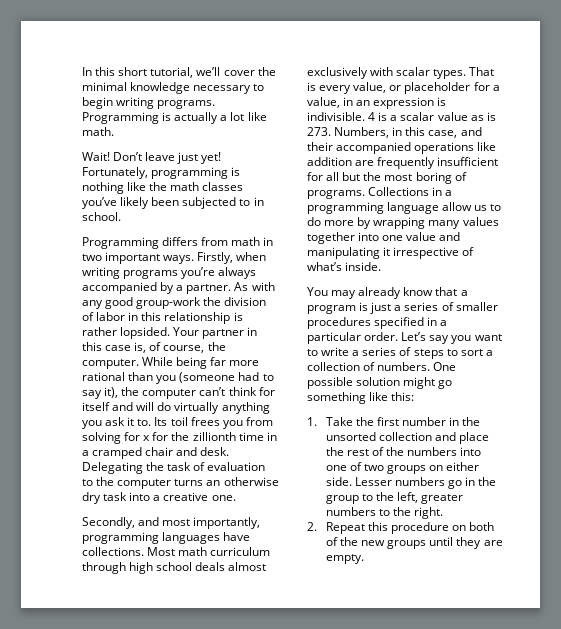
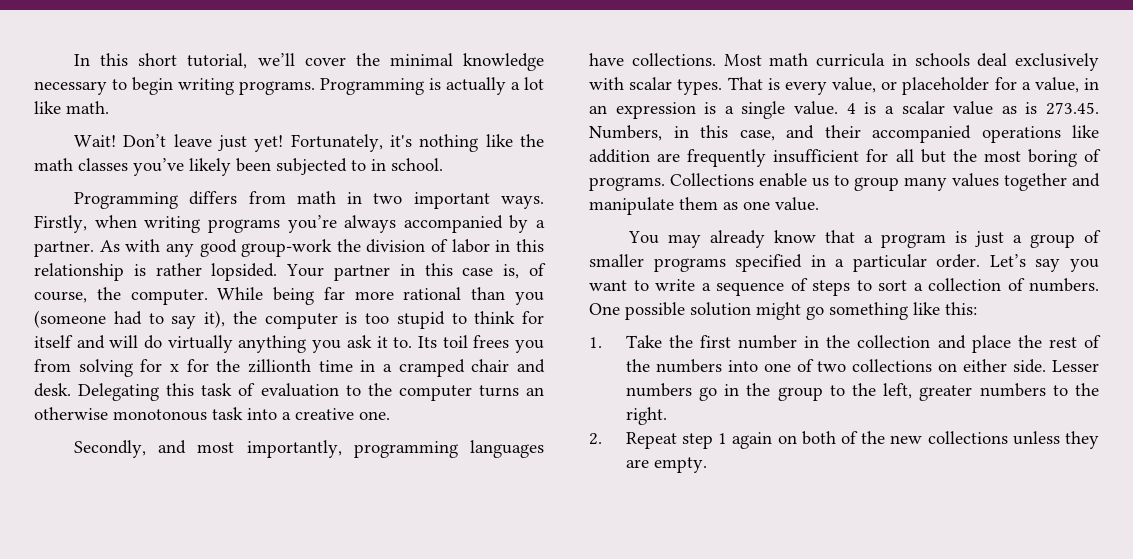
- Fortunately, programming is nothing like the math classes you’ve likely been subjected to in school.
+ Fortunately, it's nothing like the math classes you’ve likely been subjected to in school.
- While being far more rational than you (someone had to say it), the computer can’t think for itself and will do virtually anything you ask it to.
+ While being far more rational than you (someone had to say it), the computer is too stupid to think for itself and will do virtually anything you ask it to.
- Delegating the task of evaluation to the computer turns an otherwise dry task into a creative one.
+ Delegating this task of evaluation to the computer turns an otherwise monotonous task into a creative one.
- Most math curriculum through high school deals almost exclusively with scalar types.
+ Most math curricula in schools deal exclusively with scalar types.
- That is every value, or placeholder for a value, in an expression is indivisible.
+ That is every value, or placeholder for a value, in an expression is a single value.
- 4 is a scalar value as is 273. Numbers, in this case, and their accompanied operations like addition are frequently insufficient for all but the most boring of programs.
+ 4 is a scalar value as is 273.45. Numbers, in this case, and their accompanied operations like addition are frequently insufficient for all but the most boring of programs.
- Collections in a programming language allow us to do more by wrapping many values together into one value and manipulating it irrespective of what’s inside.
+ Collections enable us to group many values together and manipulate them as one value.
- You may already know that a program is just a series of smaller procedures specified in a particular order.
+ You may already know that a program is just a group of smaller programs specified in a particular order.
- Let’s say you want to write a series of steps to sort a collection of numbers.
+ Let’s say you want to write a sequence of steps to sort a collection of numbers.
- 1. Take the first number in the unsorted collection and place the rest of the numbers into one of two groups on either side.
+ 1. Take the first number in the collection and place the rest of the numbers into one of two collections on either side.
- 2. Repeat this procedure on both of the new groups until they are empty.
+ 2. Repeat step 1 again on both of the new collections unless they are empty.

